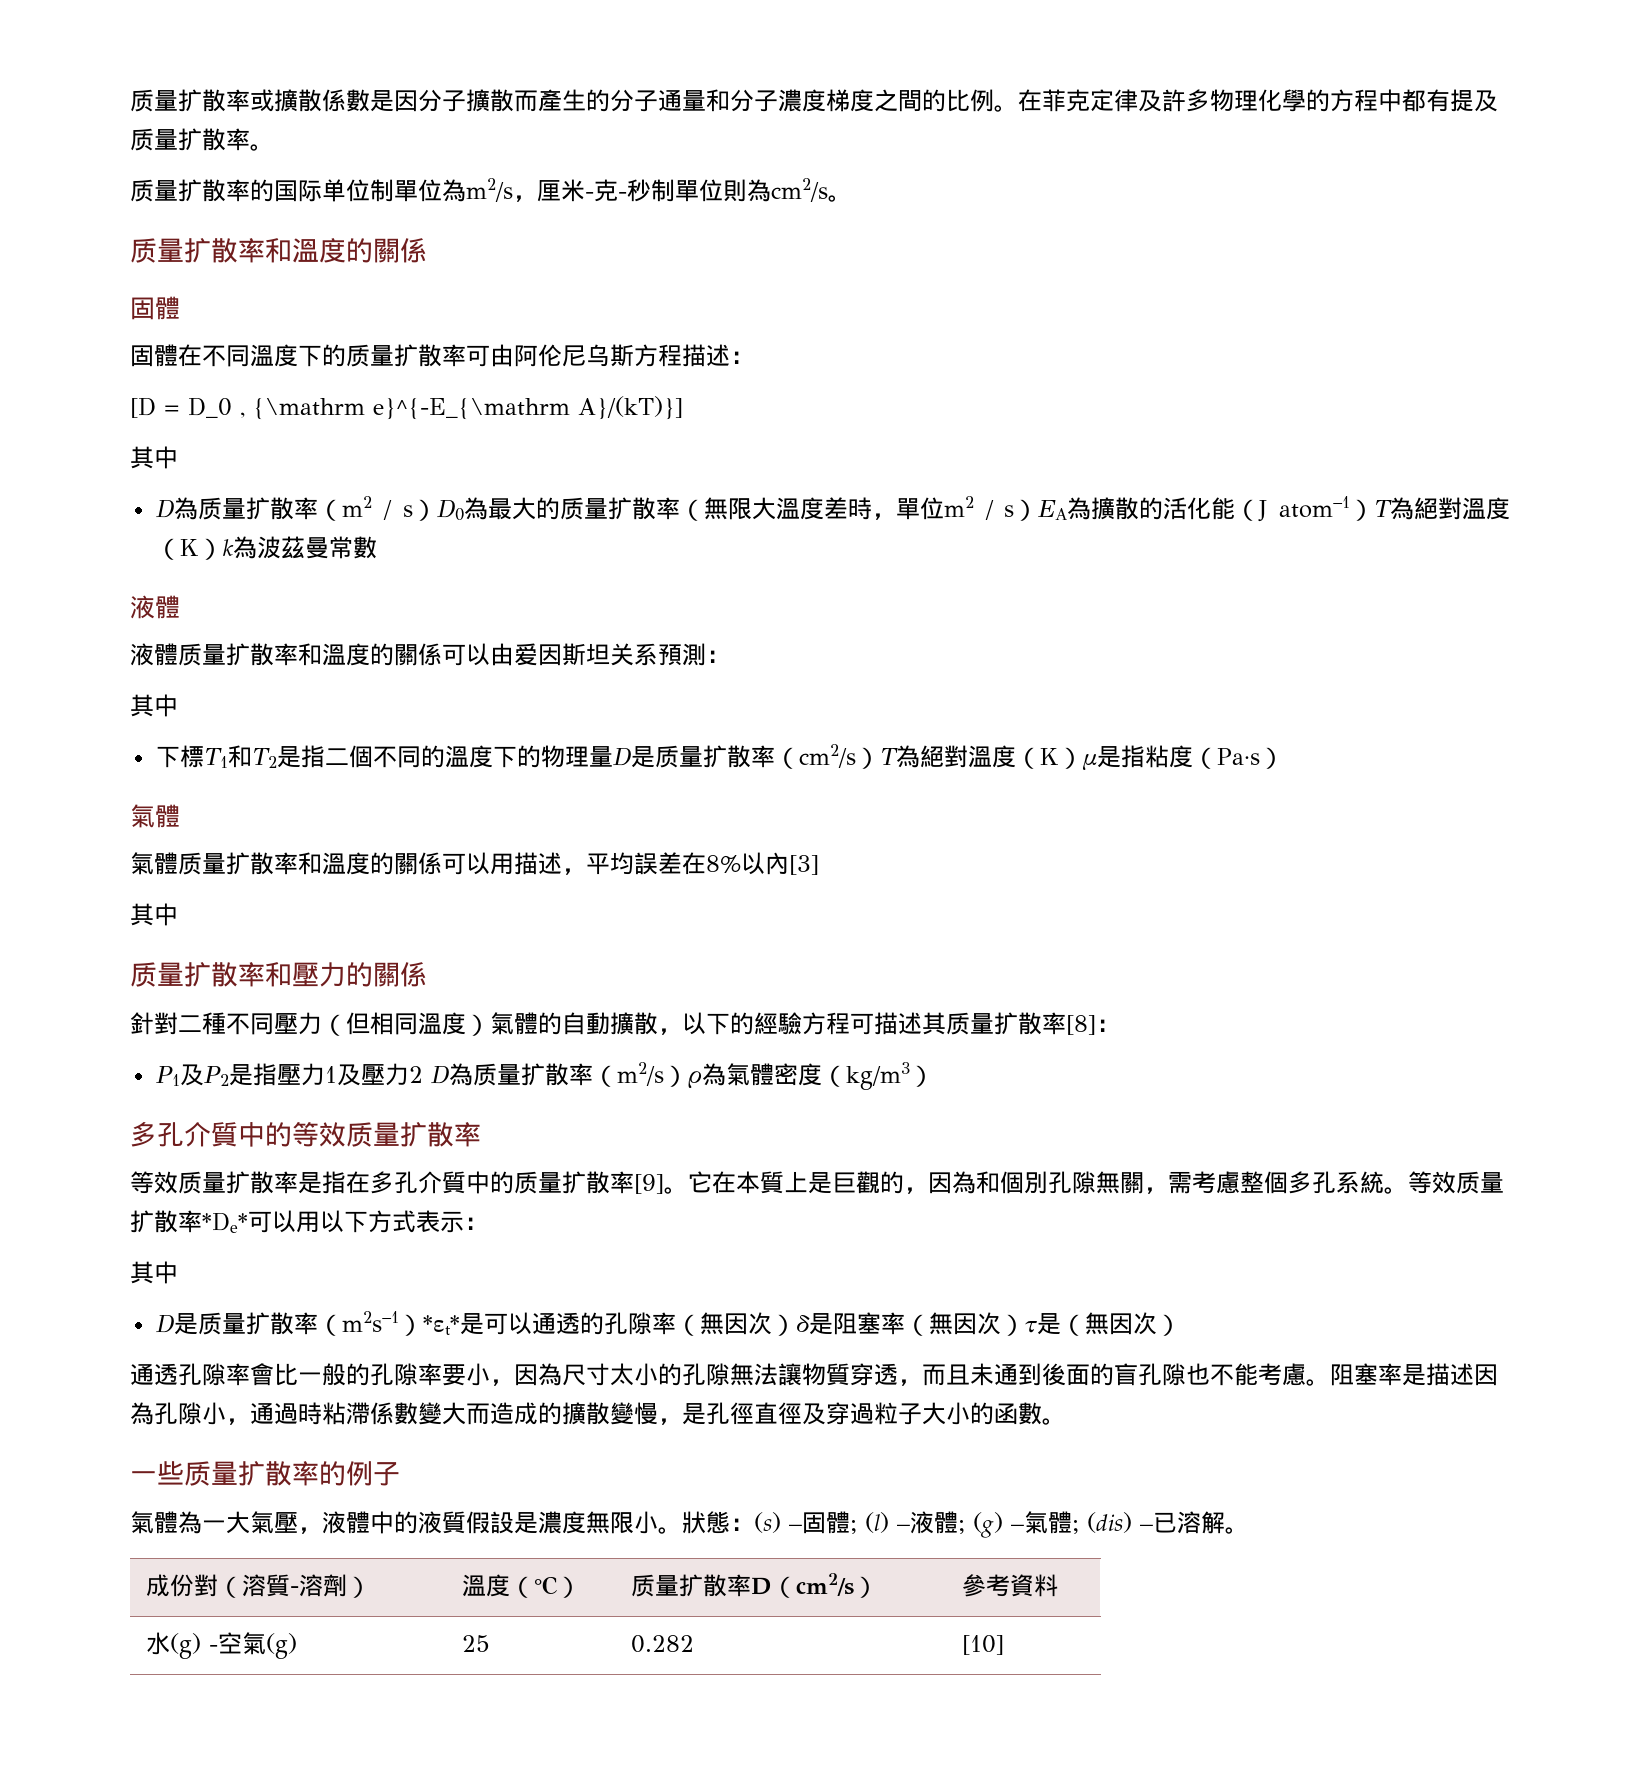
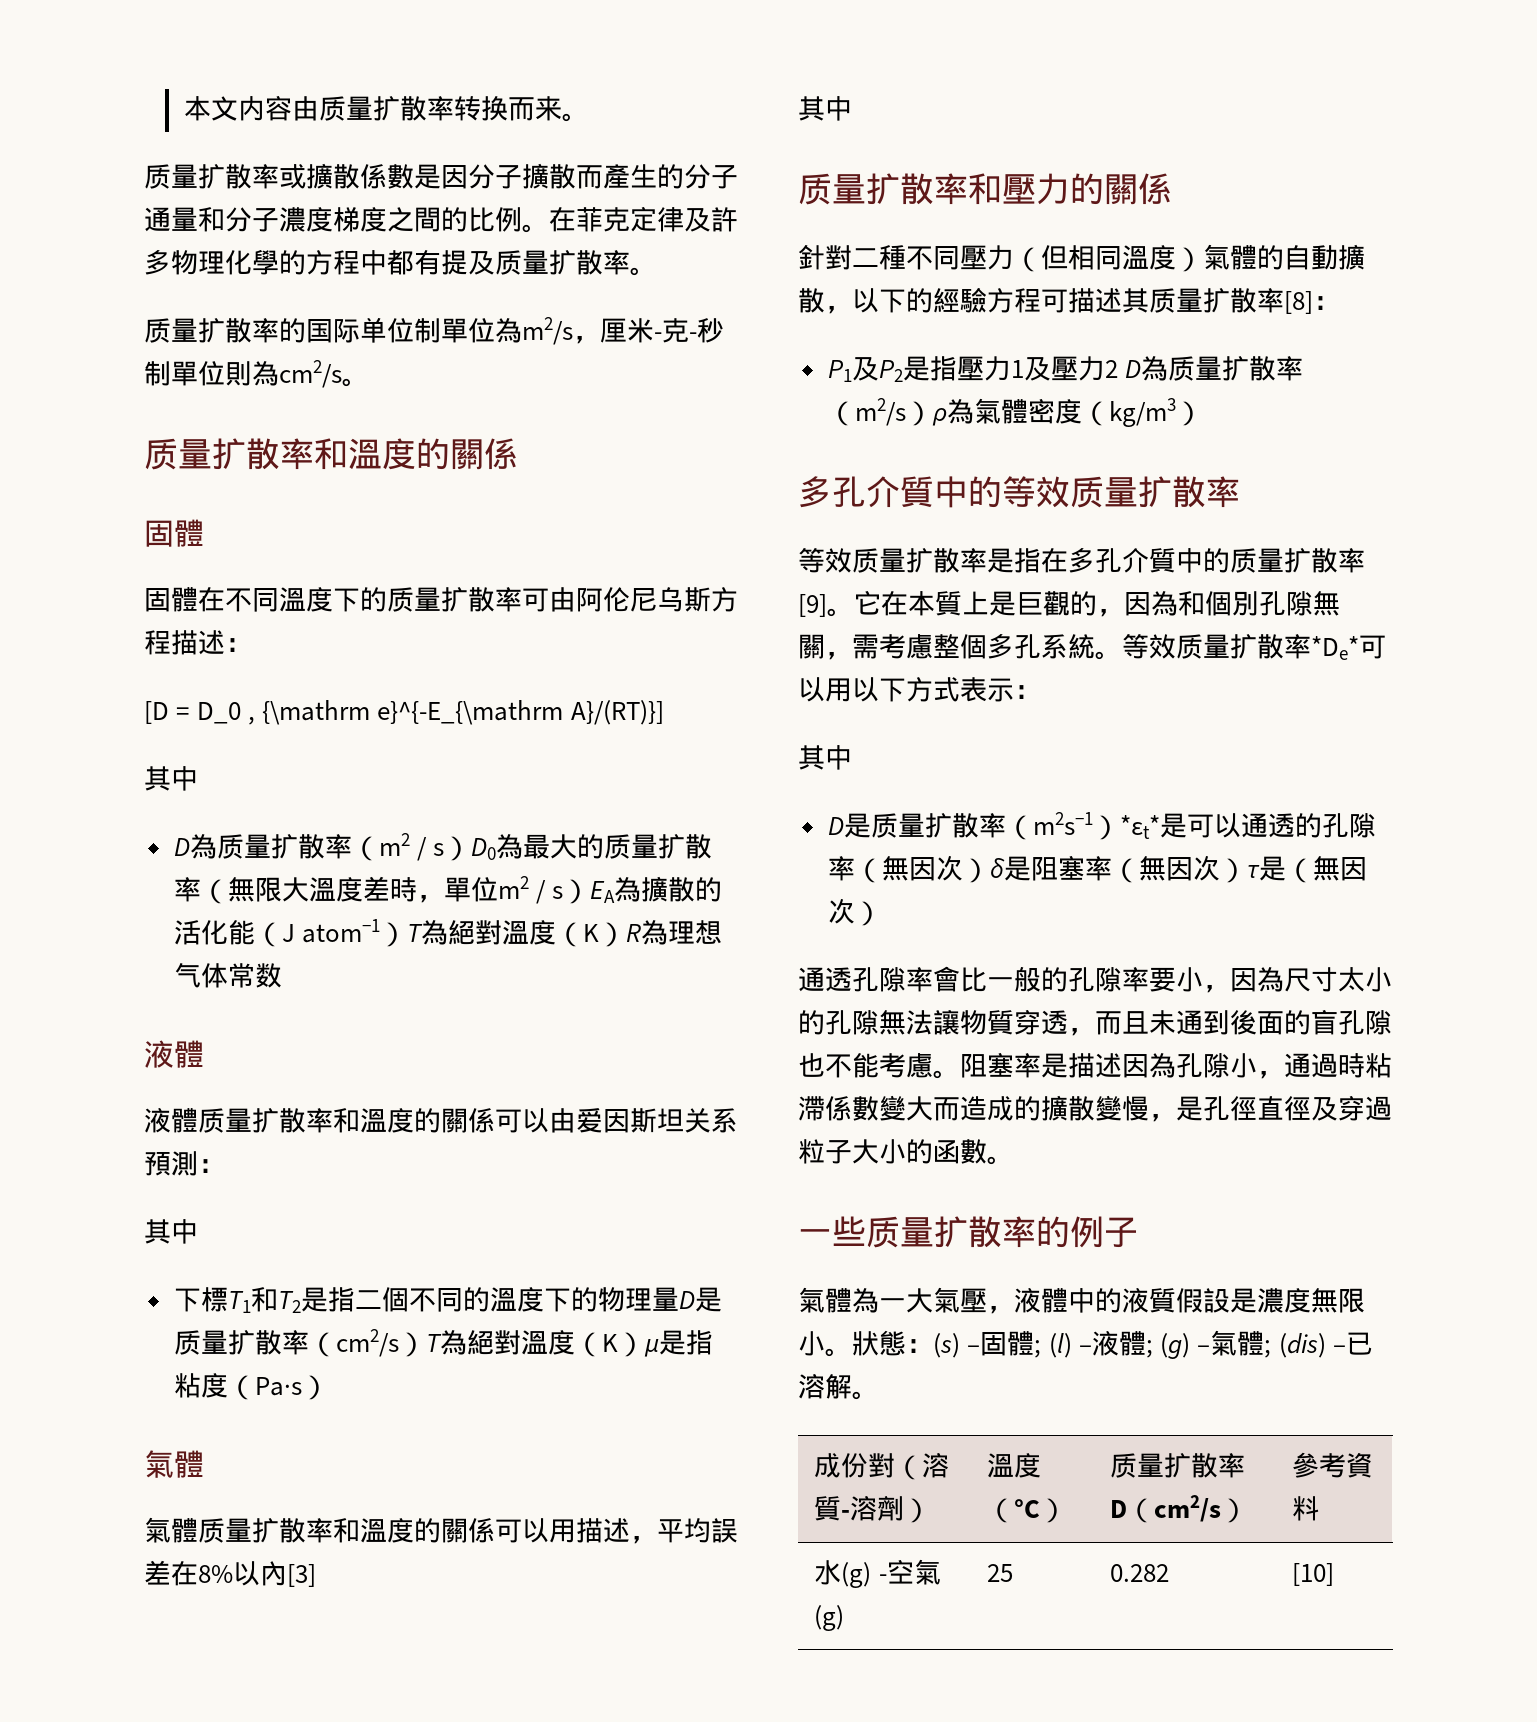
+ 本文内容由质量扩散率转换而来。
- [D = D_0 , {\mathrm e}^{-E_{\mathrm A}/(kT)}]
+ [D = D_0 , {\mathrm e}^{-E_{\mathrm A}/(RT)}]
- D為质量扩散率（m2 / s）D0為最大的质量扩散率（無限大溫度差時，單位m2 / s）EA為擴散的活化能（J atom−1）T為絕對溫度（K）k為波茲曼常數
+ D為质量扩散率（m2 / s）D0為最大的质量扩散率（無限大溫度差時，單位m2 / s）EA為擴散的活化能（J atom−1）T為絕對溫度（K）R為理想气体常数

